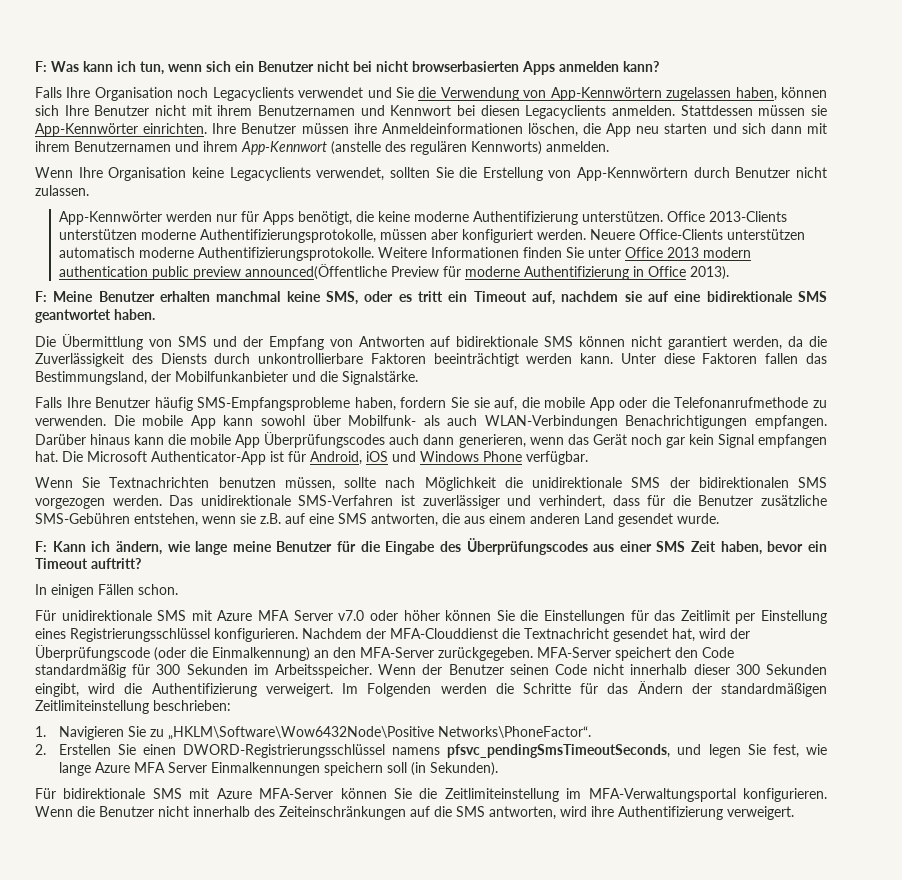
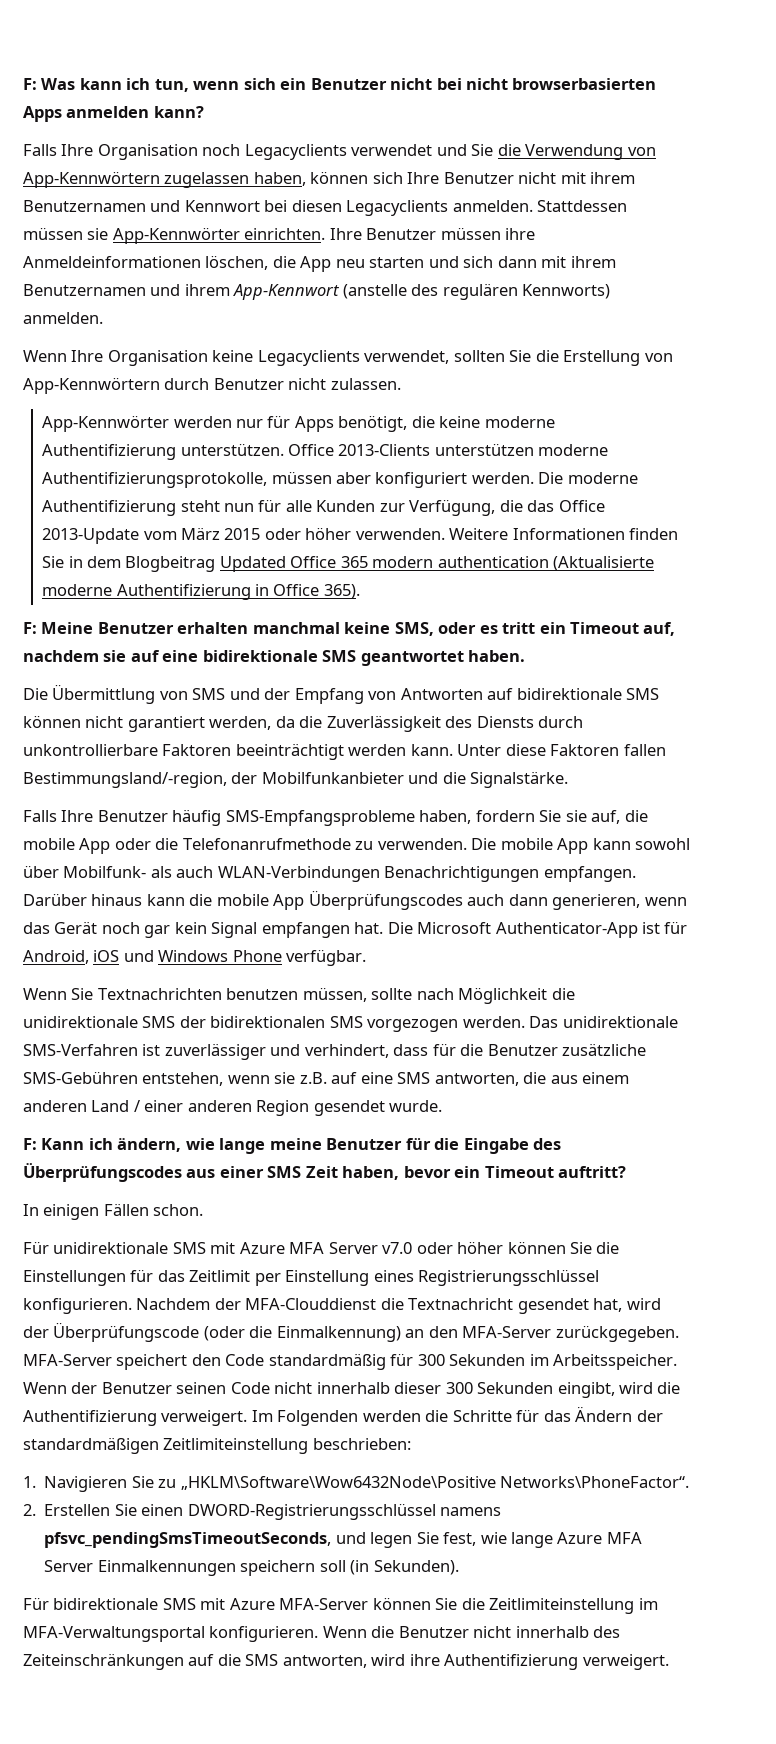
- Neuere Office-Clients unterstützen automatisch moderne Authentifizierungsprotokolle. Weitere Informationen finden Sie unter Office 2013 modern authentication public preview announced(Öffentliche Preview für moderne Authentifizierung in Office 2013).
+ Die moderne Authentifizierung steht nun für alle Kunden zur Verfügung, die das Office 2013-Update vom März 2015 oder höher verwenden. Weitere Informationen finden Sie in dem Blogbeitrag Updated Office 365 modern authentication (Aktualisierte moderne Authentifizierung in Office 365).
- Unter diese Faktoren fallen das Bestimmungsland, der Mobilfunkanbieter und die Signalstärke.
+ Unter diese Faktoren fallen Bestimmungsland/-region, der Mobilfunkanbieter und die Signalstärke.
- Das unidirektionale SMS-Verfahren ist zuverlässiger und verhindert, dass für die Benutzer zusätzliche SMS-Gebühren entstehen, wenn sie z.B. auf eine SMS antworten, die aus einem anderen Land gesendet wurde.
+ Das unidirektionale SMS-Verfahren ist zuverlässiger und verhindert, dass für die Benutzer zusätzliche SMS-Gebühren entstehen, wenn sie z.B. auf eine SMS antworten, die aus einem anderen Land / einer anderen Region gesendet wurde.

